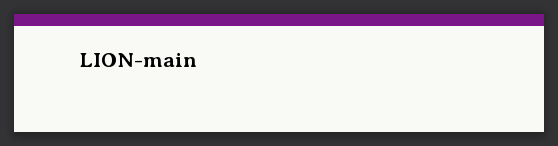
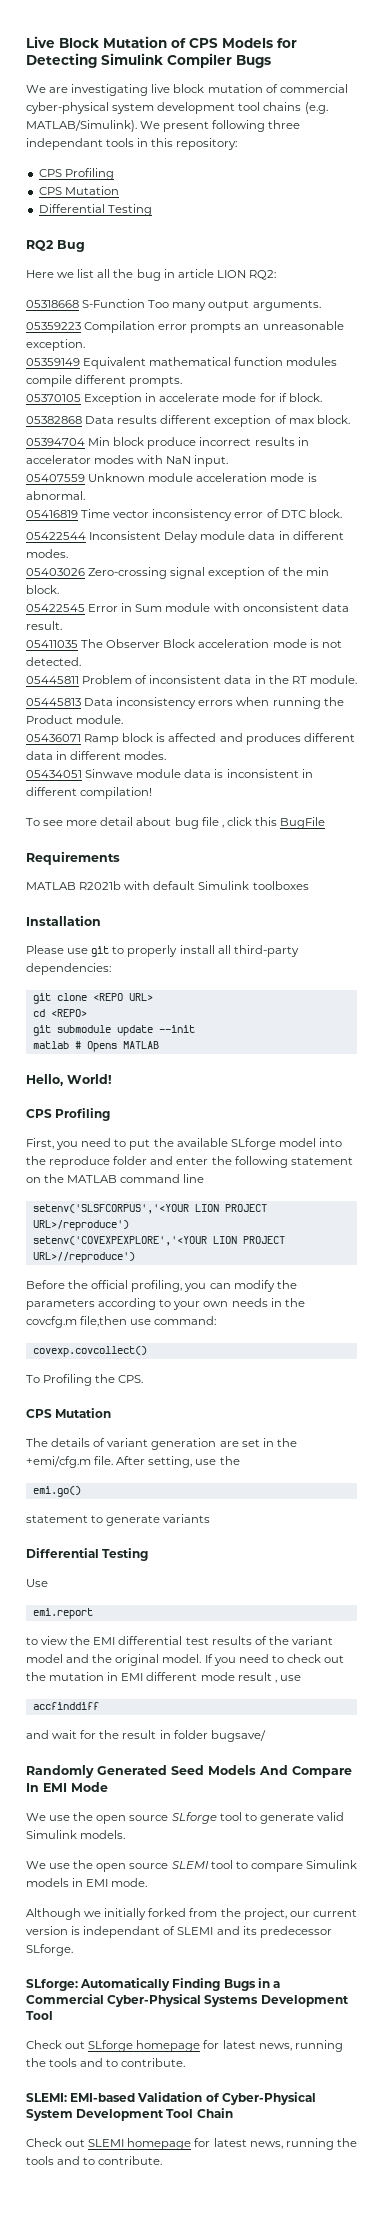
- LION-main
+ Live Block Mutation of CPS Models for Detecting Simulink Compiler Bugs
+ We are investigating live block mutation of commercial cyber-physical system development tool chains (e.g. MATLAB/Simulink). We present following three independant tools in this repository:
+ CPS Profiling
+ CPS Mutation
+ Differential Testing
+ RQ2 Bug
+ Here we list all the bug in article LION RQ2:
+ 05318668 S-Function Too many output arguments.
+ 05359223 Compilation error prompts an unreasonable exception.
+ 05359149 Equivalent mathematical function modules compile different prompts.
+ 05370105 Exception in accelerate mode for if block.
+ 05382868 Data results different exception of max block.
+ 05394704 Min block produce incorrect results in accelerator modes with NaN input.
+ 05407559 Unknown module acceleration mode is abnormal.
+ 05416819 Time vector inconsistency error of DTC block.
+ 05422544 Inconsistent Delay module data in different modes.
+ 05403026 Zero-crossing signal exception of the min block.
+ 05422545 Error in Sum module with onconsistent data result.
+ 05411035 The Observer Block acceleration mode is not detected.
+ 05445811 Problem of inconsistent data in the RT module.
+ 05445813 Data inconsistency errors when running the Product module.
+ 05436071 Ramp block is affected and produces different data in different modes.
+ 05434051 Sinwave module data is inconsistent in different compilation!
+ To see more detail about bug file , click this BugFile
+ Requirements
+ MATLAB R2021b with default Simulink toolboxes
+ Installation
+ Please use git to properly install all third-party dependencies:
+ git clone <REPO URL>
+ cd <REPO>
+ git submodule update --init
+ matlab # Opens MATLAB
+ Hello, World!
+ CPS Profiling
+ First, you need to put the available SLforge model into the reproduce folder and enter the following statement on the MATLAB command line
+ setenv('SLSFCORPUS','<YOUR LION PROJECT URL>/reproduce')
+ setenv('COVEXPEXPLORE','<YOUR LION PROJECT URL>//reproduce')
+ Before the official profiling, you can modify the parameters according to your own needs in the covcfg.m file,then use command:
+ covexp.covcollect()
+ To Profiling the CPS.
+ CPS Mutation
+ The details of variant generation are set in the +emi/cfg.m file. After setting, use the
+ emi.go()
+ statement to generate variants
+ Differential Testing
+ Use
+ emi.report
+ to view the EMI differential test results of the variant model and the original model. If you need to check out the mutation in EMI different mode result , use
+ accfinddiff
+ and wait for the result in folder bugsave/
+ Randomly Generated Seed Models And Compare In EMI Mode
+ We use the open source SLforge tool to generate valid Simulink models.
+ We use the open source SLEMI tool to compare Simulink models in EMI mode.
+ Although we initially forked from the project, our current version is independant of SLEMI and its predecessor SLforge.
+ SLforge: Automatically Finding Bugs in a Commercial Cyber-Physical Systems Development Tool
+ Check out SLforge homepage for latest news, running the tools and to contribute.
+ SLEMI: EMI-based Validation of Cyber-Physical System Development Tool Chain
+ Check out SLEMI homepage for latest news, running the tools and to contribute.

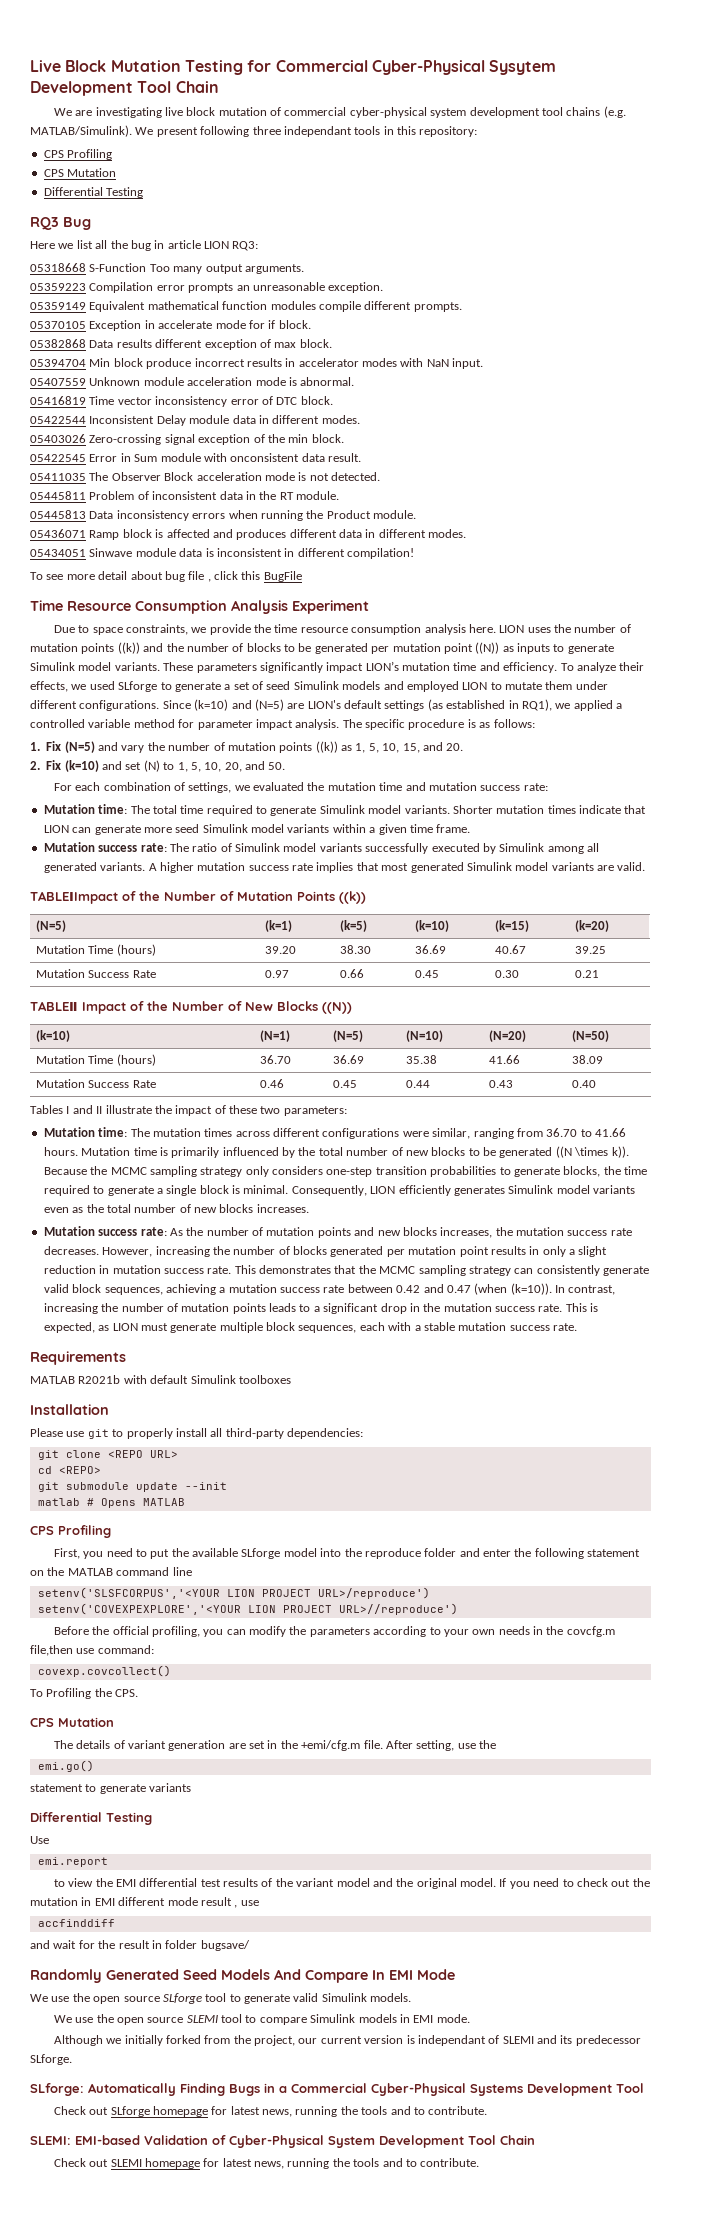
- Live Block Mutation of CPS Models for Detecting Simulink Compiler Bugs
+ Live Block Mutation Testing for Commercial Cyber-Physical Sysytem Development Tool Chain
- RQ2 Bug
+ RQ3 Bug
- Here we list all the bug in article LION RQ2:
+ Here we list all the bug in article LION RQ3:
+ Time Resource Consumption Analysis Experiment
+ Due to space constraints, we provide the time resource consumption analysis here. LION uses the number of mutation points ((k)) and the number of blocks to be generated per mutation point ((N)) as inputs to generate Simulink model variants. These parameters significantly impact LION’s mutation time and efficiency. To analyze their effects, we used SLforge to generate a set of seed Simulink models and employed LION to mutate them under different configurations. Since (k=10) and (N=5) are LION's default settings (as established in RQ1), we applied a controlled variable method for parameter impact analysis. The specific procedure is as follows:
+ 1. Fix (N=5) and vary the number of mutation points ((k)) as 1, 5, 10, 15, and 20.
+ 2. Fix (k=10) and set (N) to 1, 5, 10, 20, and 50.
+ For each combination of settings, we evaluated the mutation time and mutation success rate:
+ Mutation time: The total time required to generate Simulink model variants. Shorter mutation times indicate that LION can generate more seed Simulink model variants within a given time frame.
+ Mutation success rate: The ratio of Simulink model variants successfully executed by Simulink among all generated variants. A higher mutation success rate implies that most generated Simulink model variants are valid.
+ TABLEⅠImpact of the Number of Mutation Points ((k))
+ (N=5) | (k=1) | (k=5) | (k=10) | (k=15) | (k=20)
+ Mutation Time (hours) | 39.20 | 38.30 | 36.69 | 40.67 | 39.25
+ Mutation Success Rate | 0.97 | 0.66 | 0.45 | 0.30 | 0.21
+ TABLEⅡ Impact of the Number of New Blocks ((N))
+ (k=10) | (N=1) | (N=5) | (N=10) | (N=20) | (N=50)
+ Mutation Time (hours) | 36.70 | 36.69 | 35.38 | 41.66 | 38.09
+ Mutation Success Rate | 0.46 | 0.45 | 0.44 | 0.43 | 0.40
+ Tables I and II illustrate the impact of these two parameters:
+ Mutation time: The mutation times across different configurations were similar, ranging from 36.70 to 41.66 hours. Mutation time is primarily influenced by the total number of new blocks to be generated ((N \times k)). Because the MCMC sampling strategy only considers one-step transition probabilities to generate blocks, the time required to generate a single block is minimal. Consequently, LION efficiently generates Simulink model variants even as the total number of new blocks increases.
+ Mutation success rate: As the number of mutation points and new blocks increases, the mutation success rate decreases. However, increasing the number of blocks generated per mutation point results in only a slight reduction in mutation success rate. This demonstrates that the MCMC sampling strategy can consistently generate valid block sequences, achieving a mutation success rate between 0.42 and 0.47 (when (k=10)). In contrast, increasing the number of mutation points leads to a significant drop in the mutation success rate. This is expected, as LION must generate multiple block sequences, each with a stable mutation success rate.
- Hello, World!

